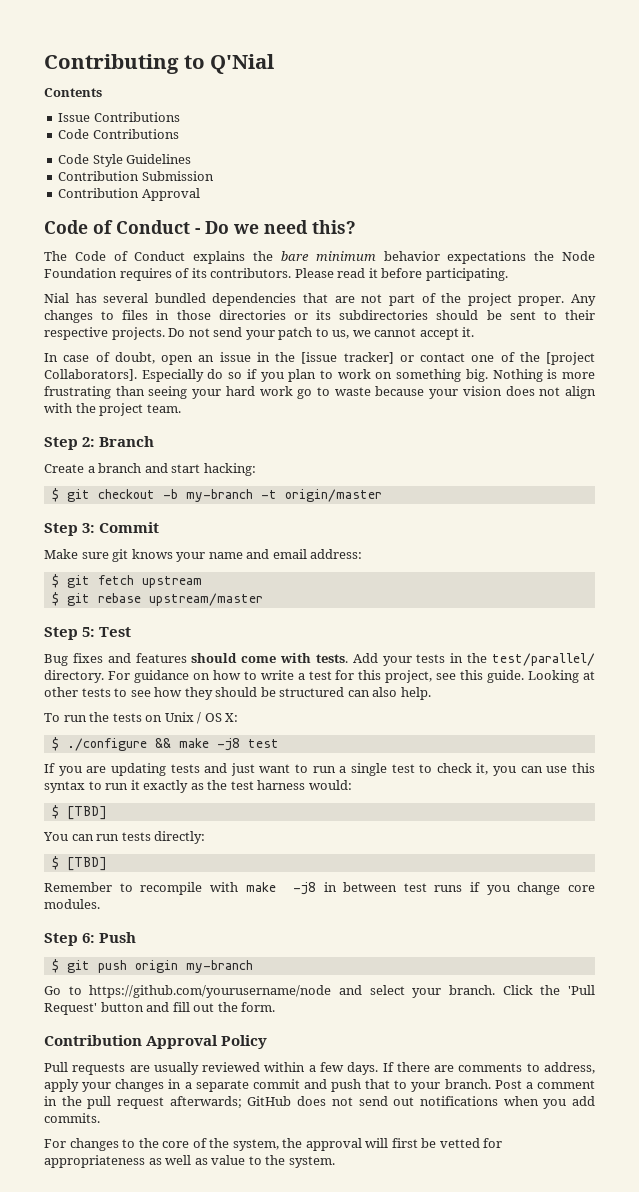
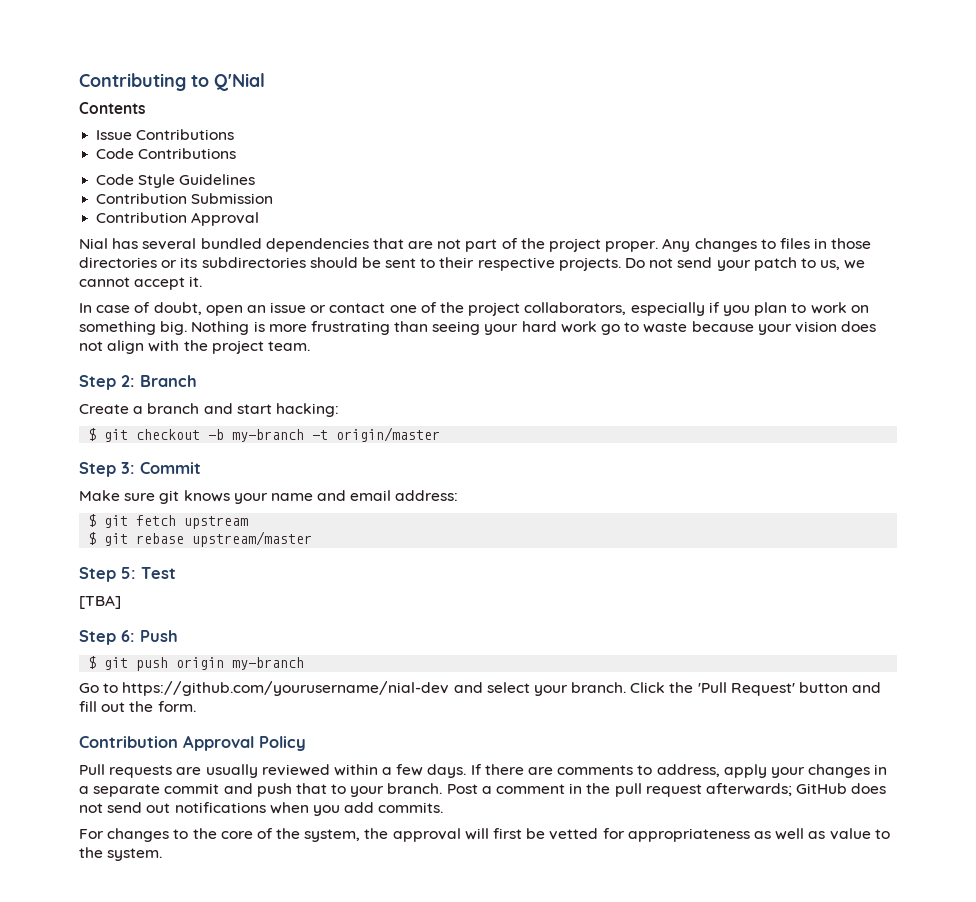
- Code of Conduct - Do we need this?
- The Code of Conduct explains the bare minimum behavior expectations the Node Foundation requires of its contributors. Please read it before participating.
- In case of doubt, open an issue in the [issue tracker] or contact one of the [project Collaborators]. Especially do so if you plan to work on something big.
+ In case of doubt, open an issue or contact one of the project collaborators, especially if you plan to work on something big.
- Bug fixes and features should come with tests. Add your tests in the test/parallel/ directory. For guidance on how to write a test for this project, see this guide. Looking at other tests to see how they should be structured can also help.
- To run the tests on Unix / OS X:
- $ ./configure && make -j8 test
- If you are updating tests and just want to run a single test to check it, you can use this syntax to run it exactly as the test harness would:
- $ [TBD]
- You can run tests directly:
- $ [TBD]
- Remember to recompile with make -j8 in between test runs if you change core modules.
+ [TBA]
- Go to https://github.com/yourusername/node and select your branch.
+ Go to https://github.com/yourusername/nial-dev and select your branch.

